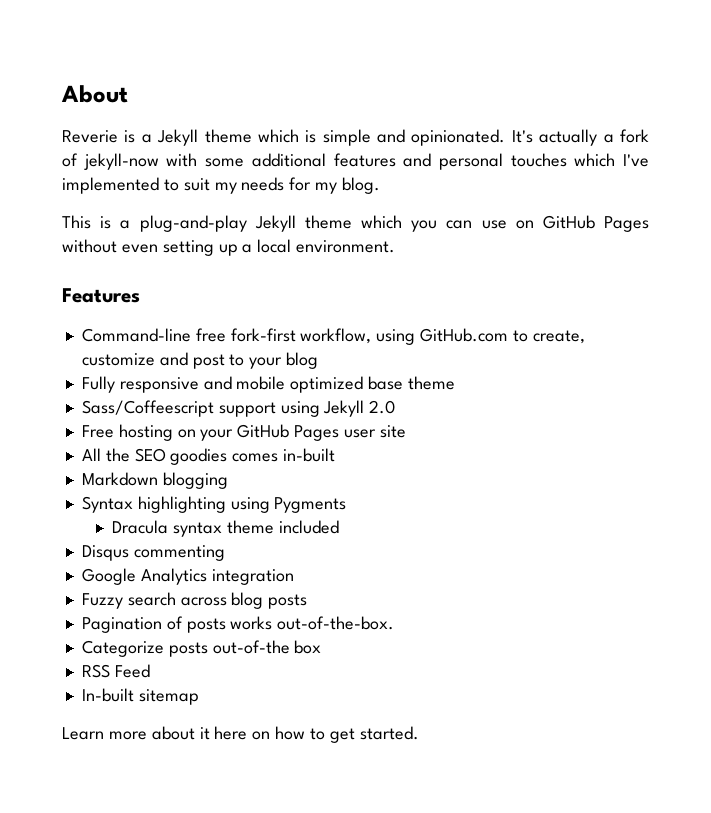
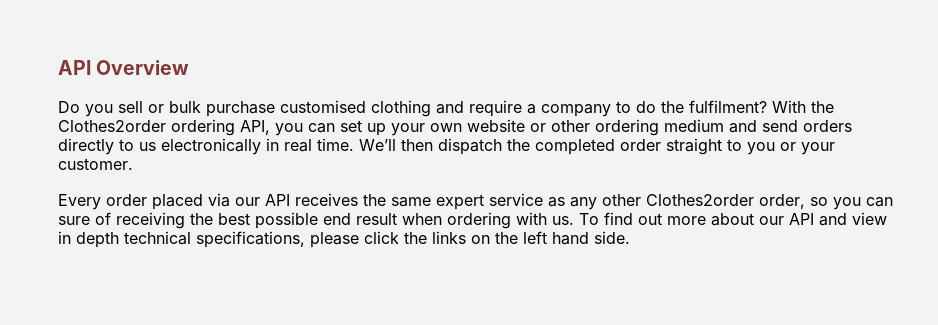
- About
- Reverie is a Jekyll theme which is simple and opinionated. It's actually a fork of jekyll-now with some additional features and personal touches which I've implemented to suit my needs for my blog.
- This is a plug-and-play Jekyll theme which you can use on GitHub Pages without even setting up a local environment.
- Features
- Command-line free fork-first workflow, using GitHub.com to create, customize and post to your blog
- Fully responsive and mobile optimized base theme
- Sass/Coffeescript support using Jekyll 2.0
- Free hosting on your GitHub Pages user site
- All the SEO goodies comes in-built
- Markdown blogging
- Syntax highlighting using Pygments
- Dracula syntax theme included
- Disqus commenting
- Google Analytics integration
- Fuzzy search across blog posts
- Pagination of posts works out-of-the-box.
- Categorize posts out-of-the box
- RSS Feed
- In-built sitemap
- Learn more about it here on how to get started.
+ API Overview
+ Do you sell or bulk purchase customised clothing and require a company to do the fulfilment? With the Clothes2order ordering API, you can set up your own website or other ordering medium and send orders directly to us electronically in real time. We’ll then dispatch the completed order straight to you or your customer.
+ Every order placed via our API receives the same expert service as any other Clothes2order order, so you can sure of receiving the best possible end result when ordering with us. To find out more about our API and view in depth technical specifications, please click the links on the left hand side.

